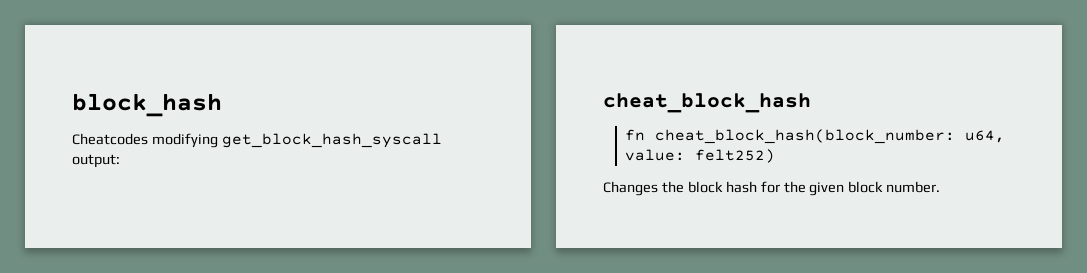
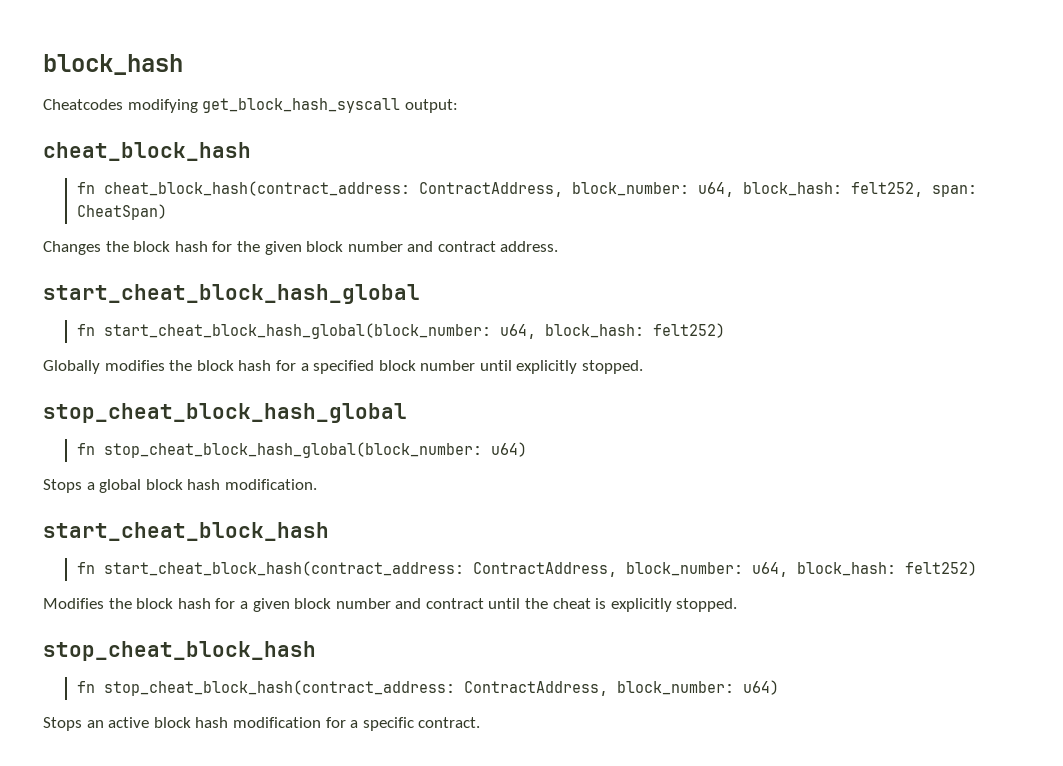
- fn cheat_block_hash(block_number: u64, value: felt252)
+ fn cheat_block_hash(contract_address: ContractAddress, block_number: u64, block_hash: felt252, span: CheatSpan)
- Changes the block hash for the given block number.
+ Changes the block hash for the given block number and contract address.
+ start_cheat_block_hash_global
+ fn start_cheat_block_hash_global(block_number: u64, block_hash: felt252)
+ Globally modifies the block hash for a specified block number until explicitly stopped.
+ stop_cheat_block_hash_global
+ fn stop_cheat_block_hash_global(block_number: u64)
+ Stops a global block hash modification.
+ start_cheat_block_hash
+ fn start_cheat_block_hash(contract_address: ContractAddress, block_number: u64, block_hash: felt252)
+ Modifies the block hash for a given block number and contract until the cheat is explicitly stopped.
+ stop_cheat_block_hash
+ fn stop_cheat_block_hash(contract_address: ContractAddress, block_number: u64)
+ Stops an active block hash modification for a specific contract.

